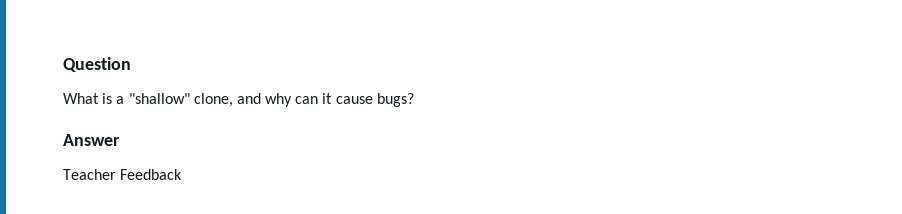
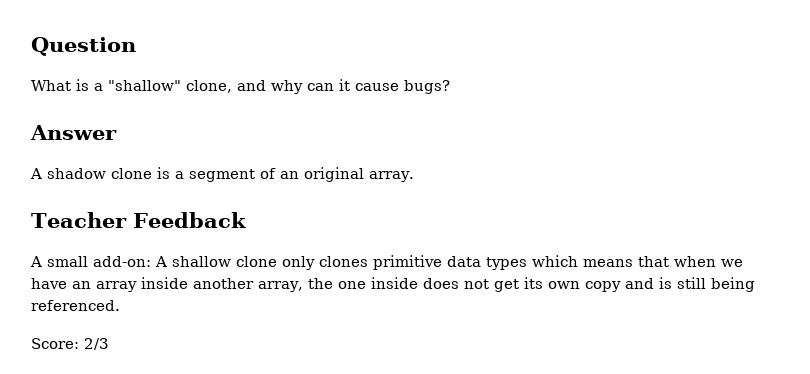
+ A shadow clone is a segment of an original array.
  Teacher Feedback
+ A small add-on: A shallow clone only clones primitive data types which means that when we have an array inside another array, the one inside does not get its own copy and is still being referenced.
+ Score: 2/3

